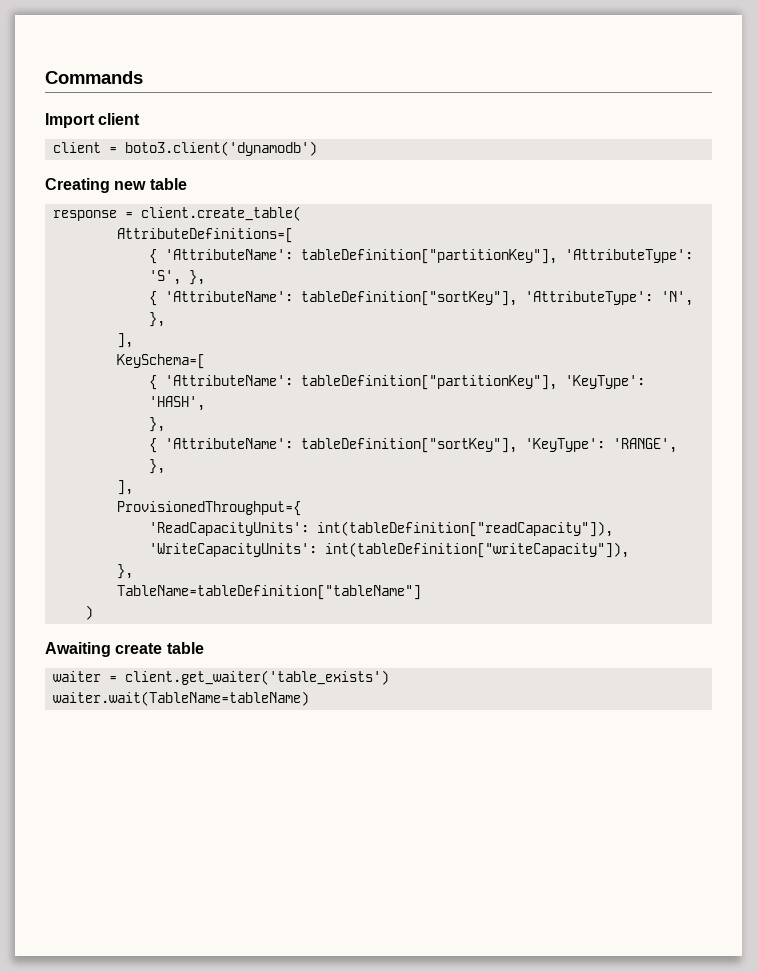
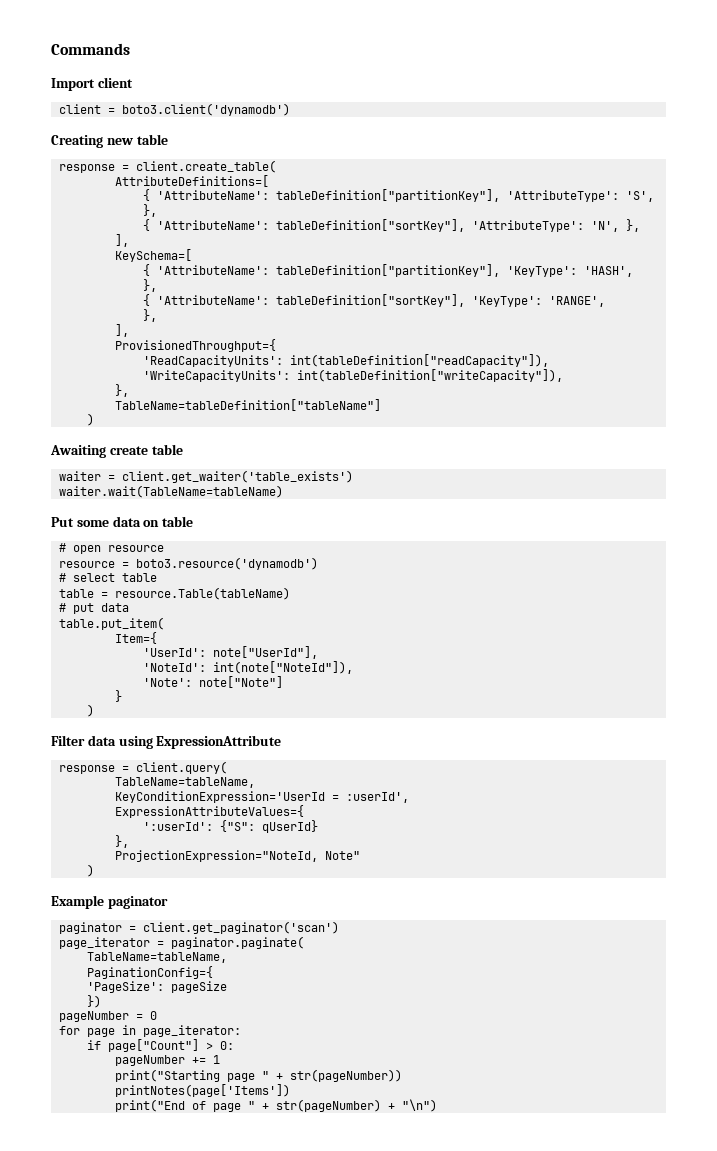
+ Put some data on table
+ # open resource
+ resource = boto3.resource('dynamodb')
+ # select table
+ table = resource.Table(tableName)
+ # put data
+ table.put_item(
+ Item={
+ 'UserId': note["UserId"],
+ 'NoteId': int(note["NoteId"]),
+ 'Note': note["Note"]
+ }
+ )
+ Filter data using ExpressionAttribute
+ response = client.query(
+ TableName=tableName,
+ KeyConditionExpression='UserId = :userId',
+ ExpressionAttributeValues={
+ ':userId': {"S": qUserId}
+ },
+ ProjectionExpression="NoteId, Note"
+ )
+ Example paginator
+ paginator = client.get_paginator('scan')
+ page_iterator = paginator.paginate(
+ TableName=tableName,
+ PaginationConfig={
+ 'PageSize': pageSize
+ })
+ pageNumber = 0
+ for page in page_iterator:
+ if page["Count"] > 0:
+ pageNumber += 1
+ print("Starting page " + str(pageNumber))
+ printNotes(page['Items'])
+ print("End of page " + str(pageNumber) + "\n")

